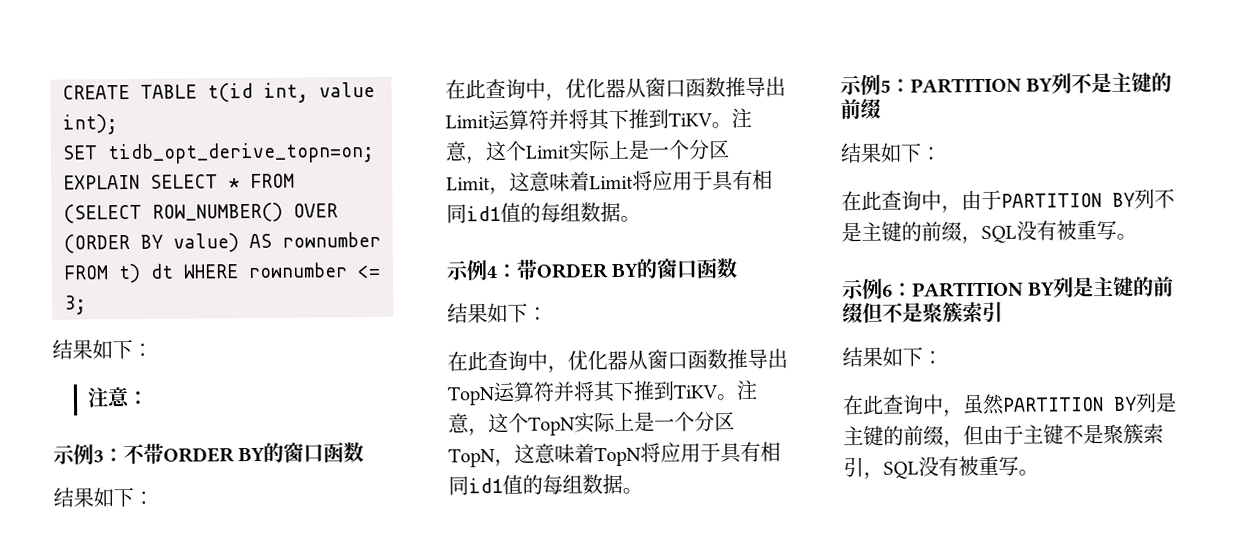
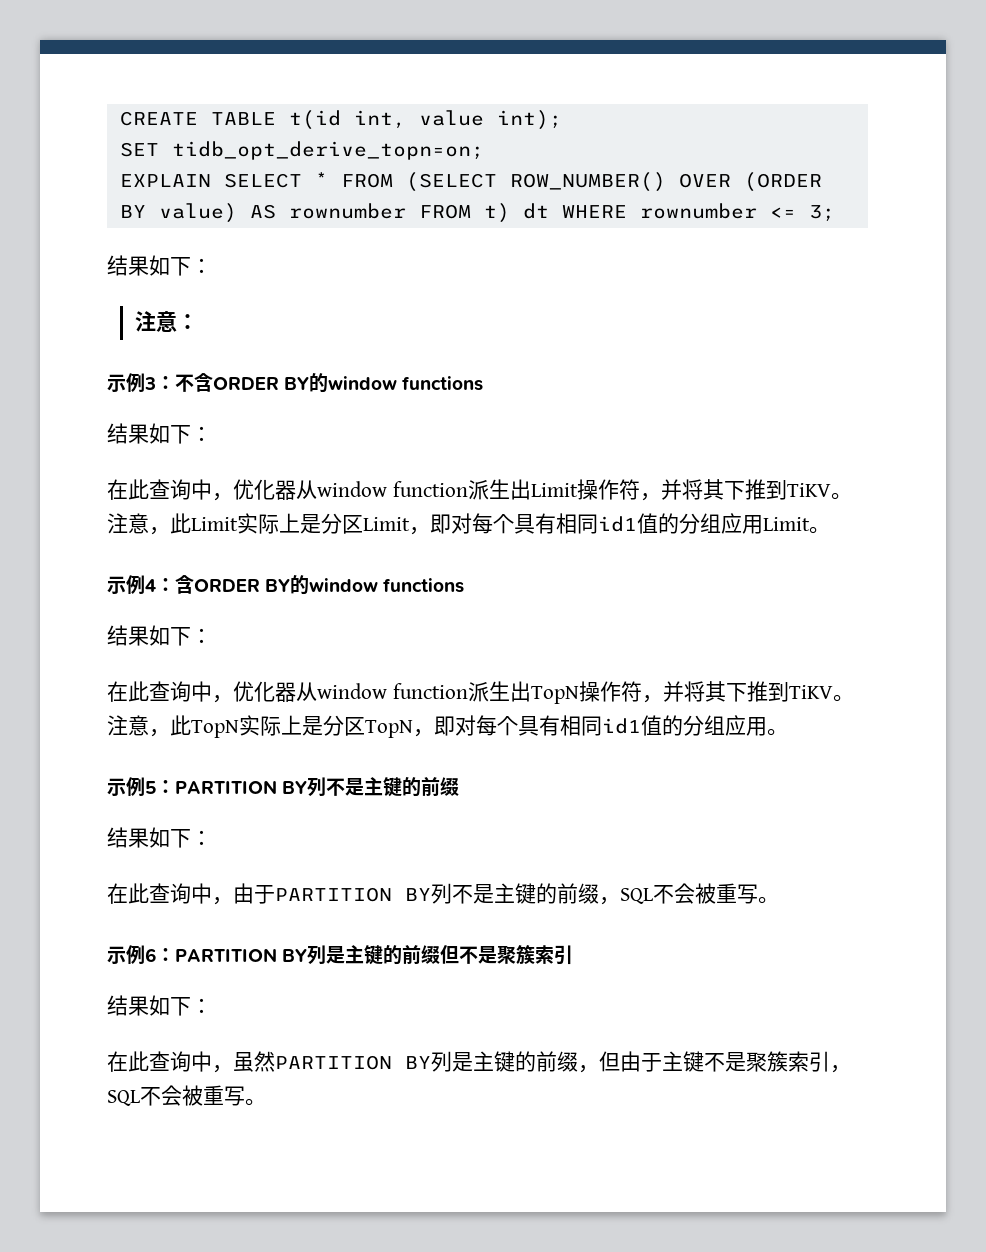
- 示例3：不带ORDER BY的窗口函数
+ 示例3：不含ORDER BY的window functions
  结果如下：
- 在此查询中，优化器从窗口函数推导出Limit运算符并将其下推到TiKV。注意，这个Limit实际上是一个分区Limit，这意味着Limit将应用于具有相同id1值的每组数据。
+ 在此查询中，优化器从window function派生出Limit操作符，并将其下推到TiKV。注意，此Limit实际上是分区Limit，即对每个具有相同id1值的分组应用Limit。
- 示例4：带ORDER BY的窗口函数
+ 示例4：含ORDER BY的window functions
  结果如下：
- 在此查询中，优化器从窗口函数推导出TopN运算符并将其下推到TiKV。注意，这个TopN实际上是一个分区TopN，这意味着TopN将应用于具有相同id1值的每组数据。
+ 在此查询中，优化器从window function派生出TopN操作符，并将其下推到TiKV。注意，此TopN实际上是分区TopN，即对每个具有相同id1值的分组应用。
- 在此查询中，由于PARTITION BY列不是主键的前缀，SQL没有被重写。
+ 在此查询中，由于PARTITION BY列不是主键的前缀，SQL不会被重写。
- 在此查询中，虽然PARTITION BY列是主键的前缀，但由于主键不是聚簇索引，SQL没有被重写。
+ 在此查询中，虽然PARTITION BY列是主键的前缀，但由于主键不是聚簇索引，SQL不会被重写。

